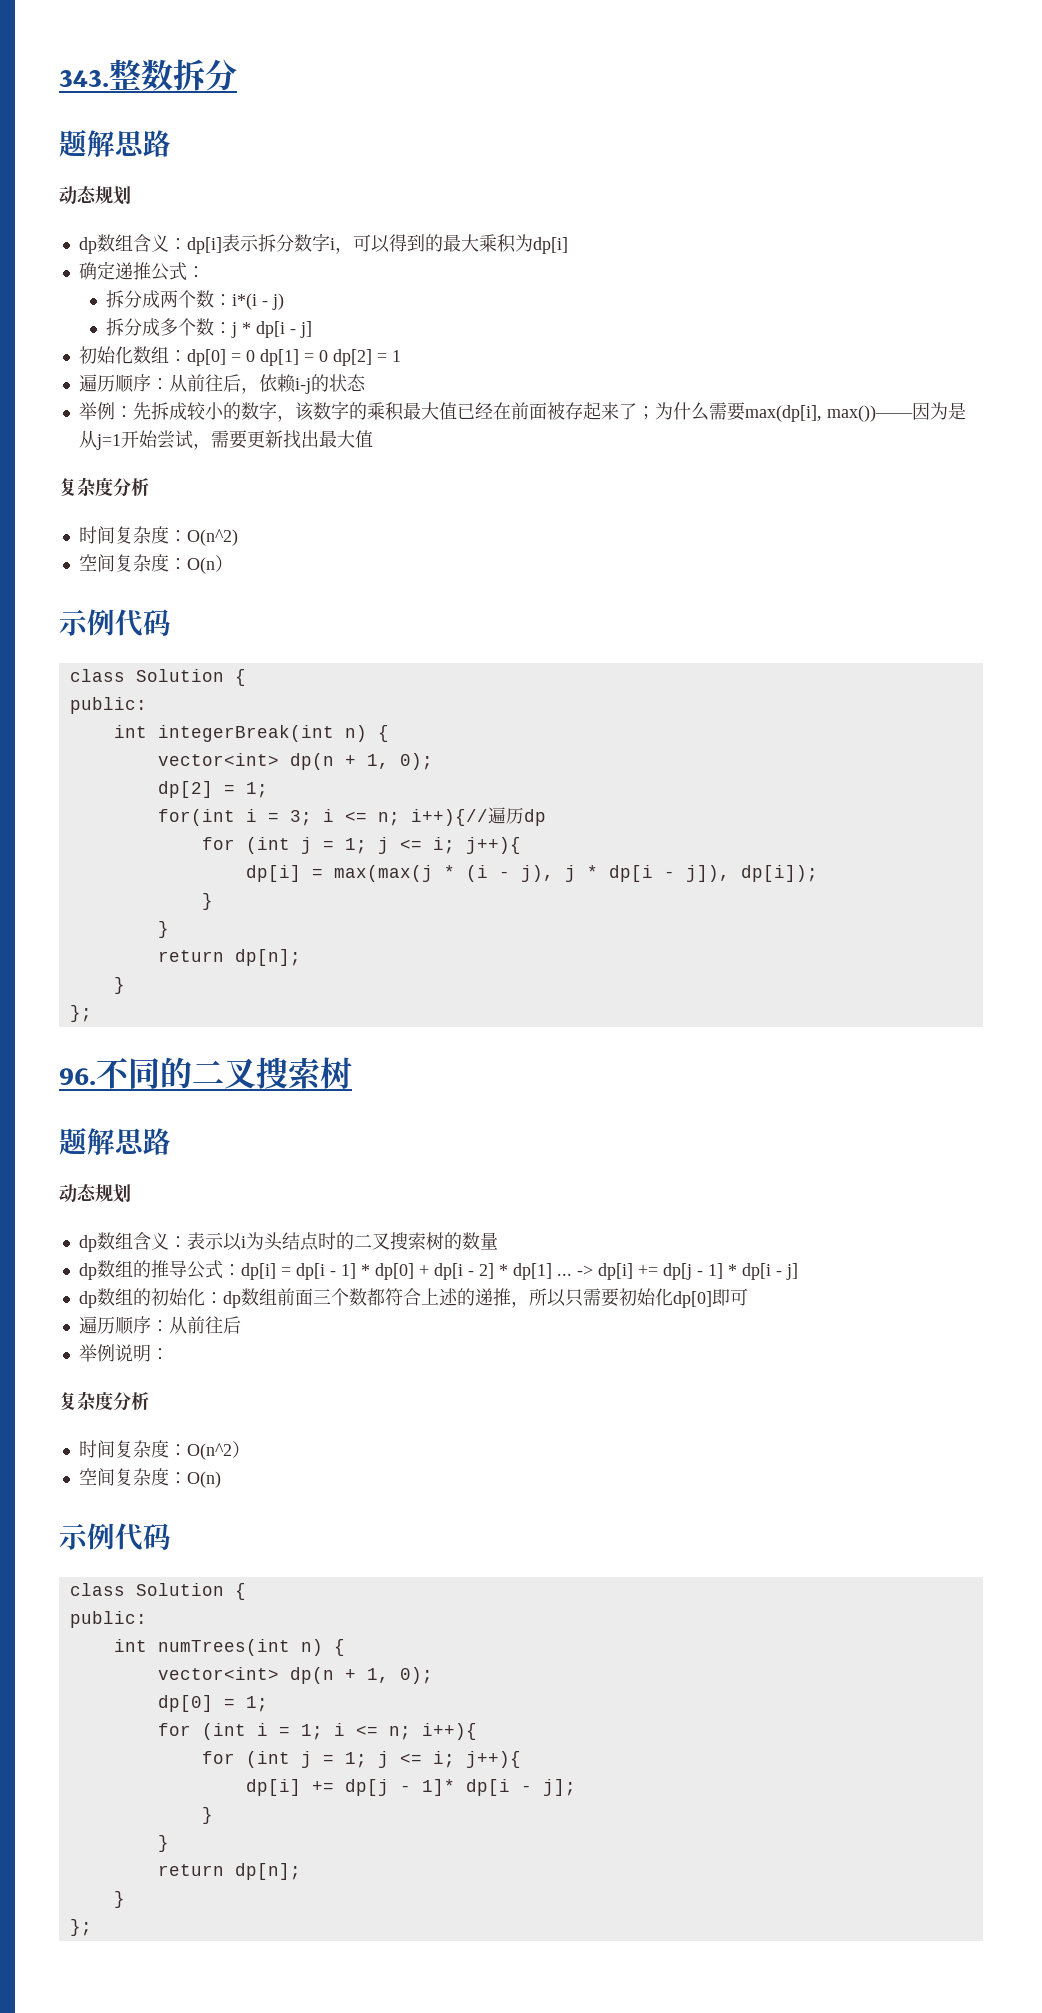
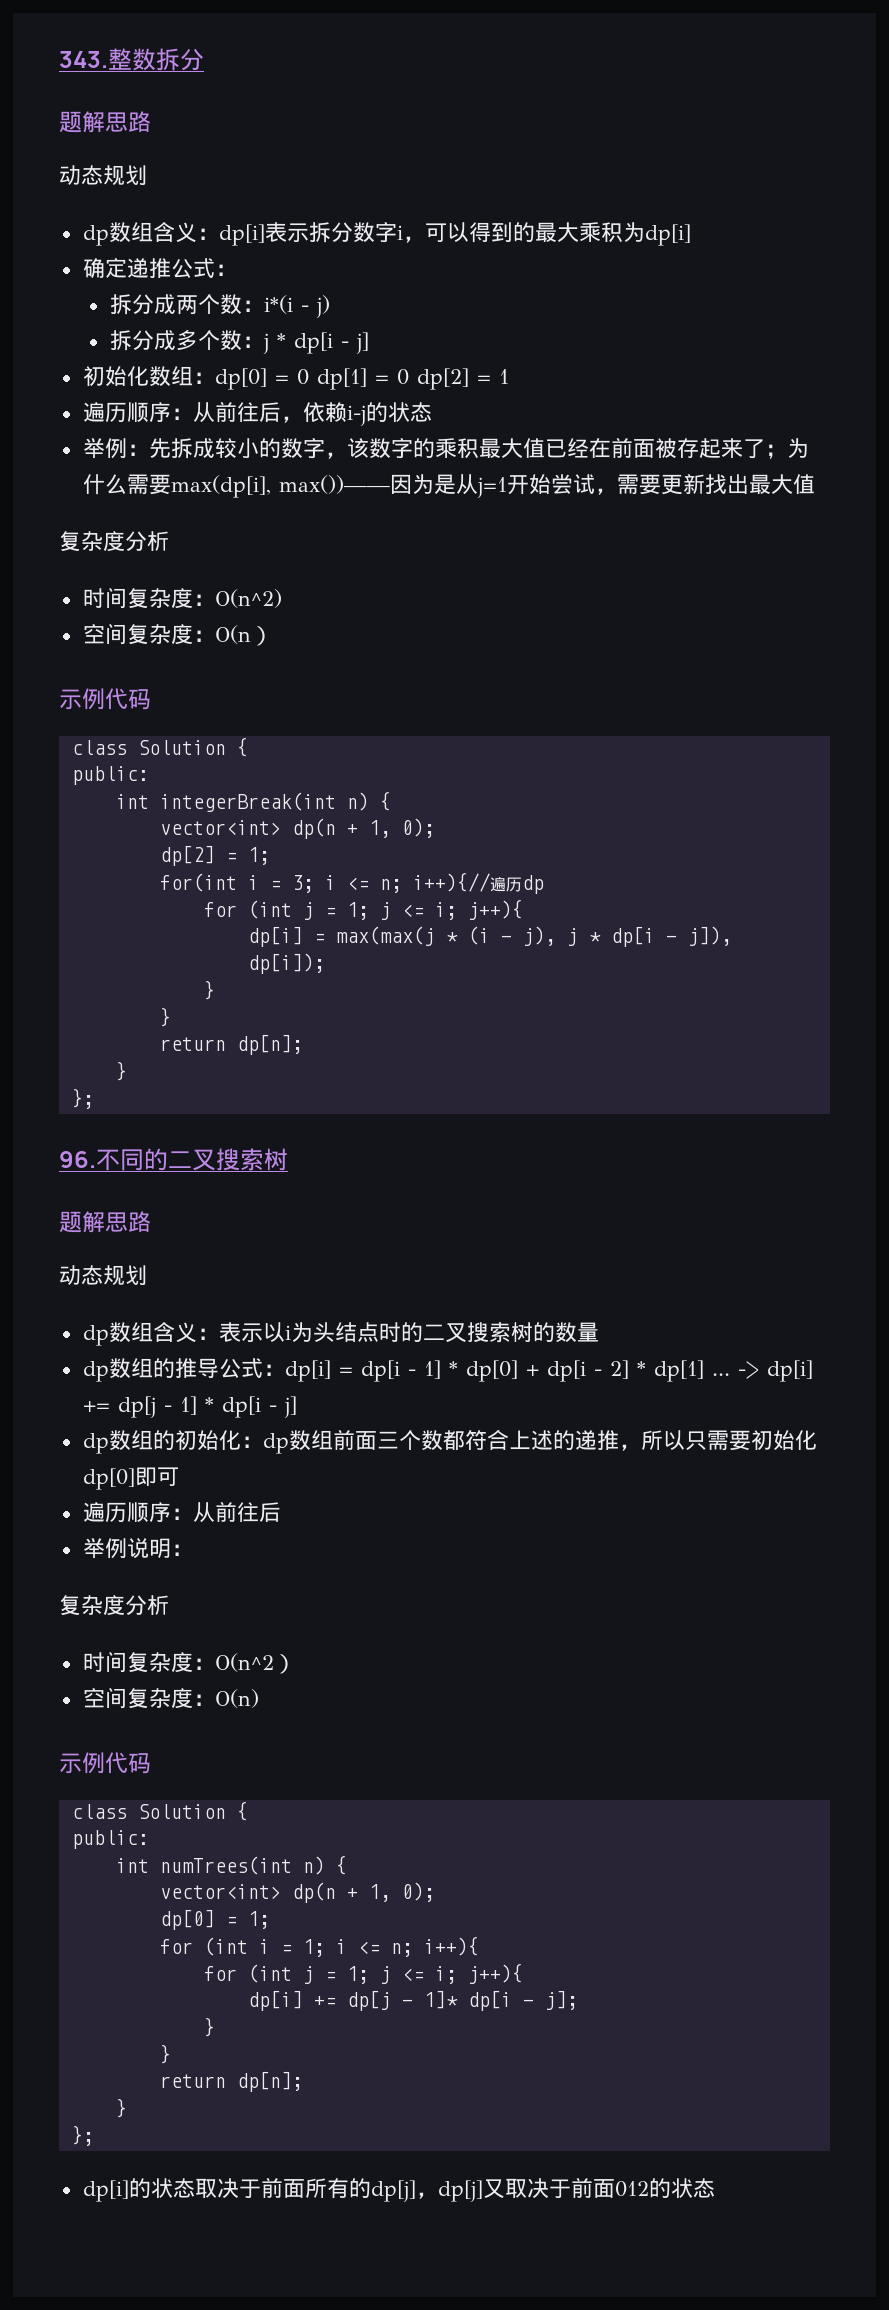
+ dp[i]的状态取决于前面所有的dp[j]，dp[j]又取决于前面012的状态

